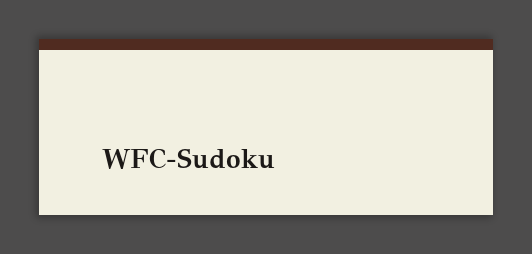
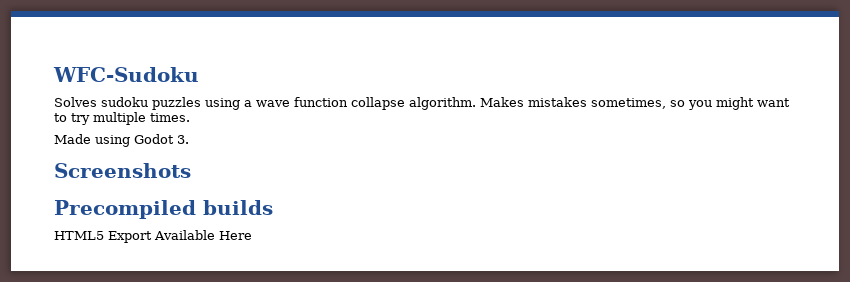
+ Solves sudoku puzzles using a wave function collapse algorithm. Makes mistakes sometimes, so you might want to try multiple times.
+ Made using Godot 3.
+ Screenshots
+ Precompiled builds
+ HTML5 Export Available Here

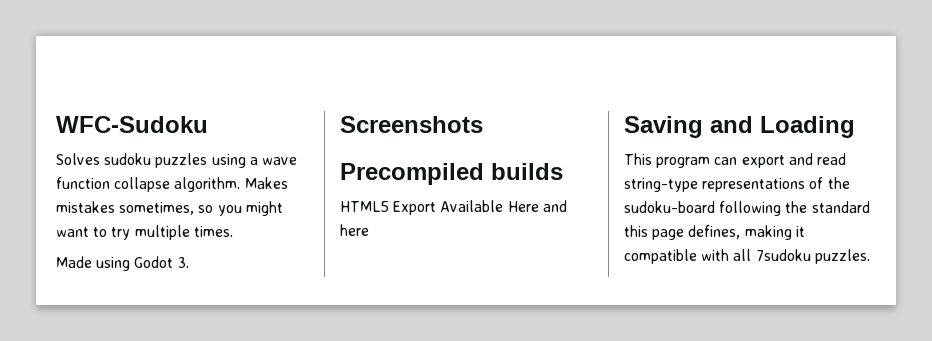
- HTML5 Export Available Here
+ HTML5 Export Available Here and here
+ Saving and Loading
+ This program can export and read string-type representations of the sudoku-board following the standard this page defines, making it compatible with all 7sudoku puzzles.

